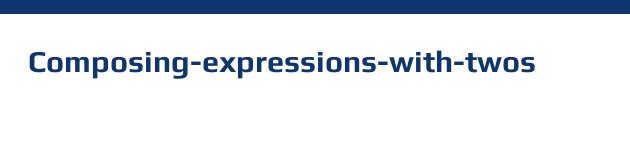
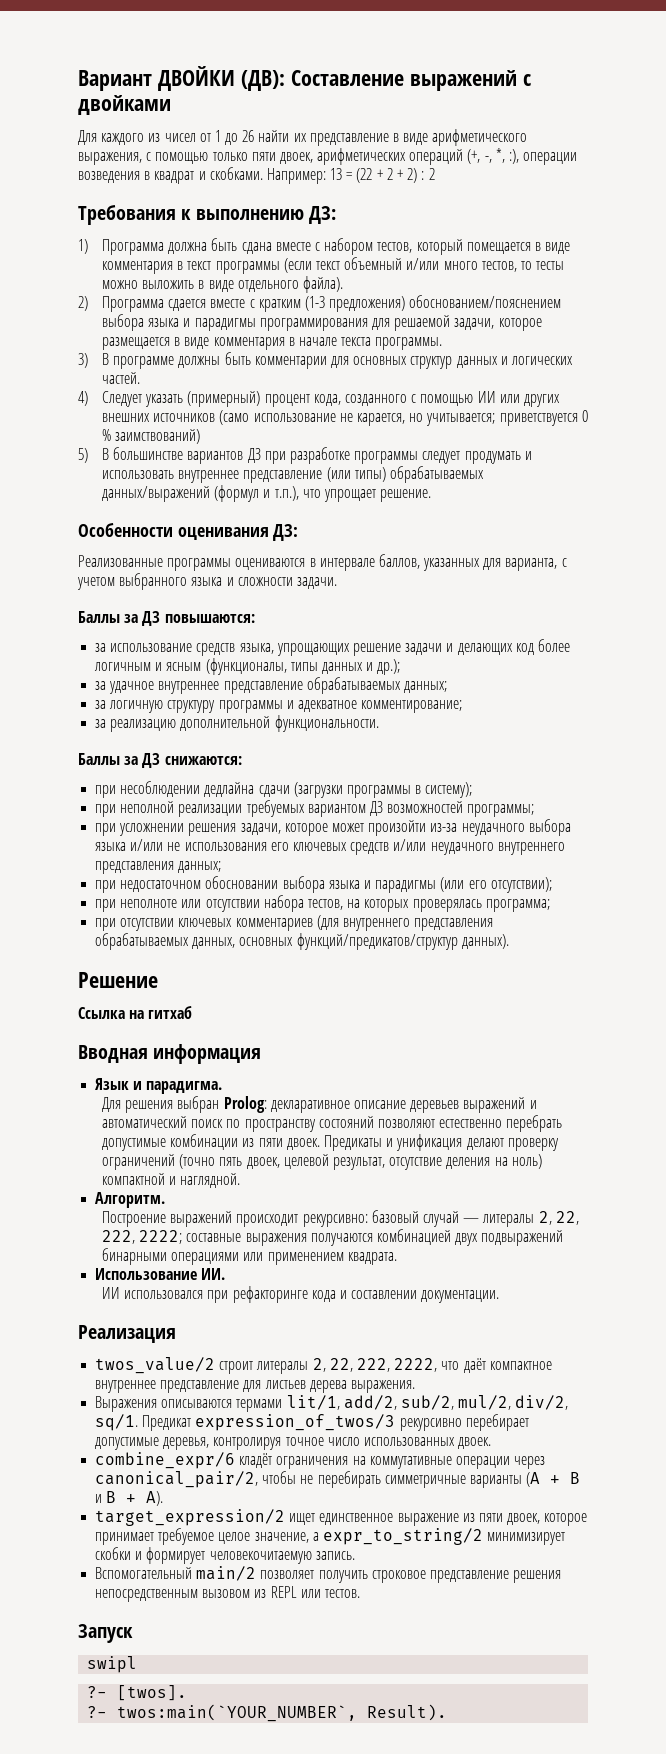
- Composing-expressions-with-twos
+ Вариант ДВОЙКИ (ДВ): Составление выражений с двойками
+ Для каждого из чисел от 1 до 26 найти их представление в виде арифметического выражения, с помощью только пяти двоек, арифметических операций (+, -, *, :), операции возведения в квадрат и скобками. Например: 13 = (22 + 2 + 2) : 2
+ Требования к выполнению ДЗ:
+ 1) Программа должна быть сдана вместе с набором тестов, который помещается в виде комментария в текст программы (если текст объемный и/или много тестов, то тесты можно выложить в виде отдельного файла).
+ 2) Программа сдается вместе с кратким (1-3 предложения) обоснованием/пояснением выбора языка и парадигмы программирования для решаемой задачи, которое размещается в виде комментария в начале текста программы.
+ 3) В программе должны быть комментарии для основных структур данных и логических частей.
+ 4) Следует указать (примерный) процент кода, созданного с помощью ИИ или других внешних источников (само использование не карается, но учитывается; приветствуется 0 % заимствований)
+ 5) В большинстве вариантов ДЗ при разработке программы следует продумать и использовать внутреннее представление (или типы) обрабатываемых данных/выражений (формул и т.п.), что упрощает решение.
+ Особенности оценивания ДЗ:
+ Реализованные программы оцениваются в интервале баллов, указанных для варианта, с учетом выбранного языка и сложности задачи.
+ Баллы за ДЗ повышаются:
+ за использование средств языка, упрощающих решение задачи и делающих код более логичным и ясным (функционалы, типы данных и др.);
+ за удачное внутреннее представление обрабатываемых данных;
+ за логичную структуру программы и адекватное комментирование;
+ за реализацию дополнительной функциональности.
+ Баллы за ДЗ снижаются:
+ при несоблюдении дедлайна сдачи (загрузки программы в систему);
+ при неполной реализации требуемых вариантом ДЗ возможностей программы;
+ при усложнении решения задачи, которое может произойти из-за неудачного выбора языка и/или не использования его ключевых средств и/или неудачного внутреннего представления данных;
+ при недостаточном обосновании выбора языка и парадигмы (или его отсутствии);
+ при неполноте или отсутствии набора тестов, на которых проверялась программа;
+ при отсутствии ключевых комментариев (для внутреннего представления обрабатываемых данных, основных функций/предикатов/структур данных).
+ Решение
+ Ссылка на гитхаб
+ Вводная информация
+ Язык и парадигма.
+ Для решения выбран Prolog: декларативное описание деревьев выражений и автоматический поиск по пространству состояний позволяют естественно перебрать допустимые комбинации из пяти двоек. Предикаты и унификация делают проверку ограничений (точно пять двоек, целевой результат, отсутствие деления на ноль) компактной и наглядной.
+ Алгоритм.
+ Построение выражений происходит рекурсивно: базовый случай — литералы 2, 22, 222, 2222; составные выражения получаются комбинацией двух подвыражений бинарными операциями или применением квадрата.
+ Использование ИИ.
+ ИИ использовался при рефакторинге кода и составлении документации.
+ Реализация
+ twos_value/2 строит литералы 2, 22, 222, 2222, что даёт компактное внутреннее представление для листьев дерева выражения.
+ Выражения описываются термами lit/1, add/2, sub/2, mul/2, div/2, sq/1. Предикат expression_of_twos/3 рекурсивно перебирает допустимые деревья, контролируя точное число использованных двоек.
+ combine_expr/6 кладёт ограничения на коммутативные операции через canonical_pair/2, чтобы не перебирать симметричные варианты (A + B и B + A).
+ target_expression/2 ищет единственное выражение из пяти двоек, которое принимает требуемое целое значение, а expr_to_string/2 минимизирует скобки и формирует человекочитаемую запись.
+ Вспомогательный main/2 позволяет получить строковое представление решения непосредственным вызовом из REPL или тестов.
+ Запуск
+ swipl
+ ?- [twos].
+ ?- twos:main(`YOUR_NUMBER`, Result).

